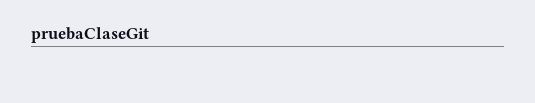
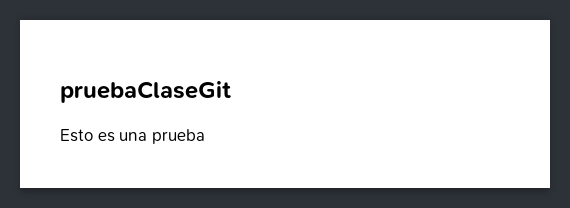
+ Esto es una prueba

